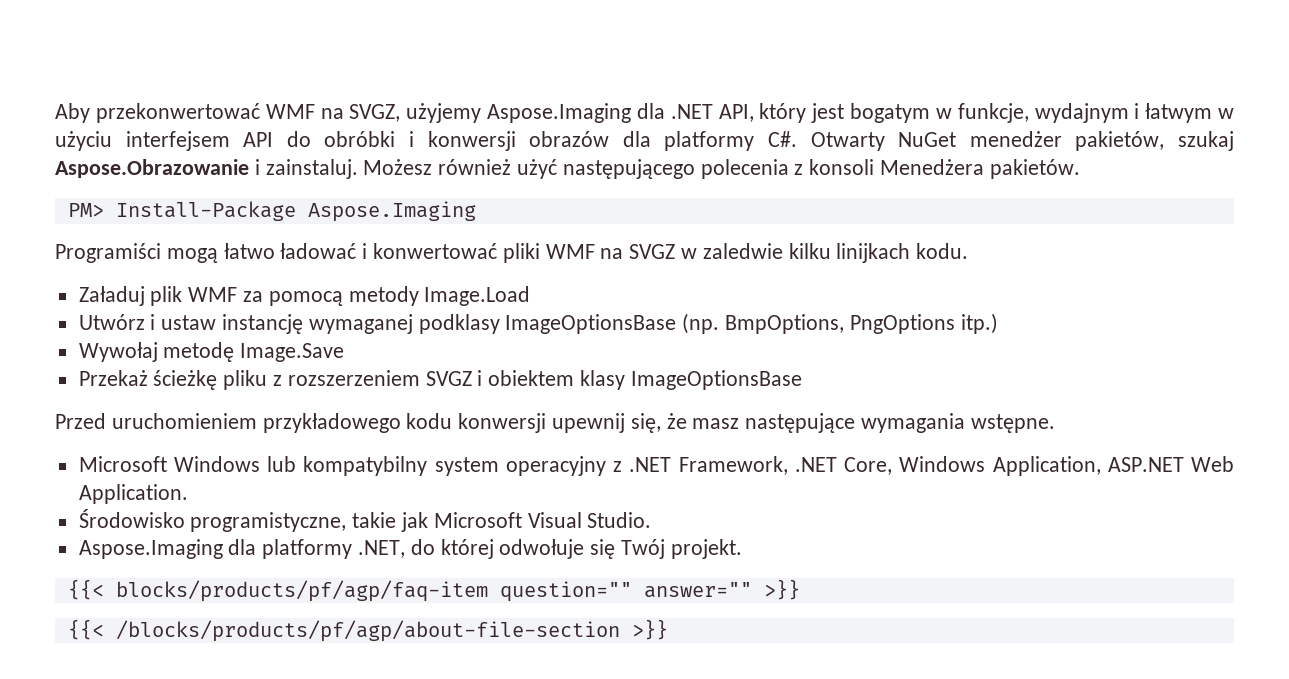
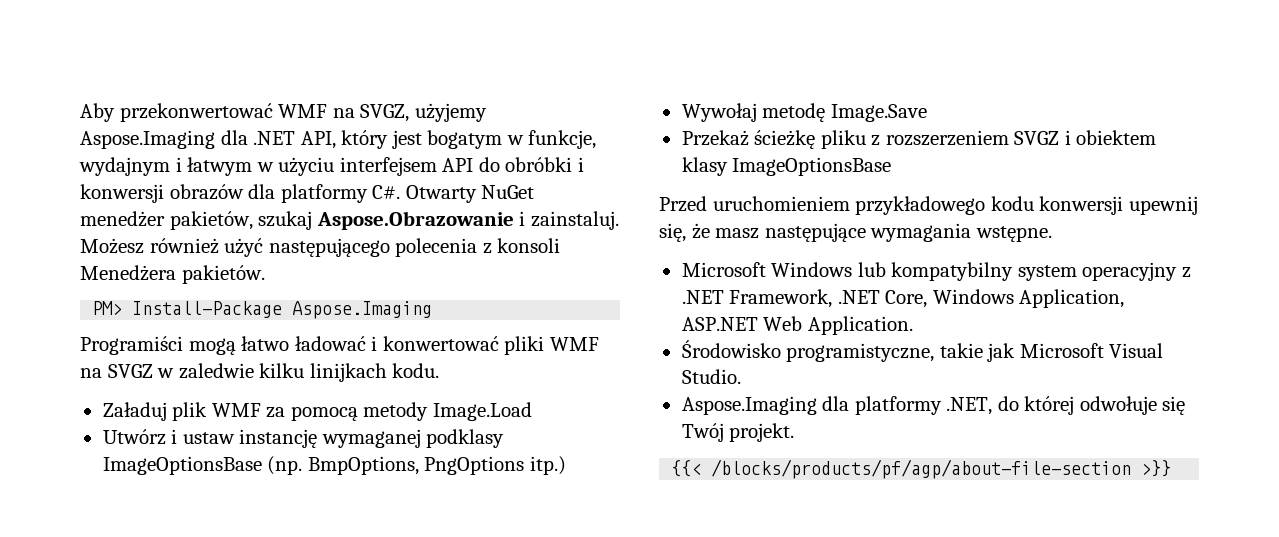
- {{< blocks/products/pf/agp/faq-item question="" answer="" >}}

